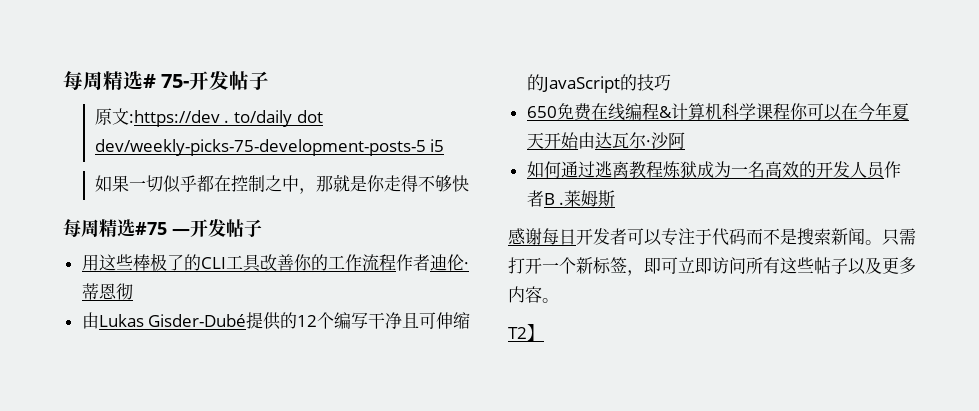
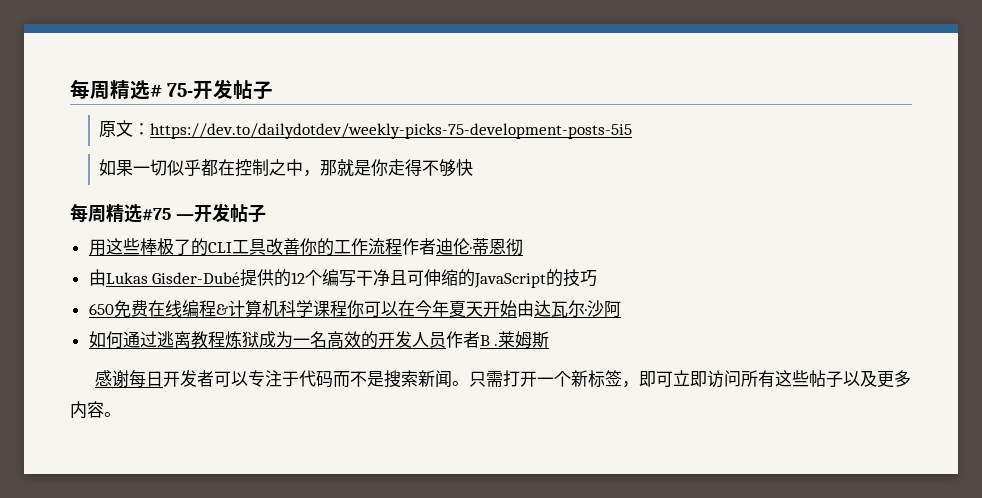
- 原文:https://dev . to/daily dot dev/weekly-picks-75-development-posts-5 i5
+ 原文：https://dev.to/dailydotdev/weekly-picks-75-development-posts-5i5
- T2】

